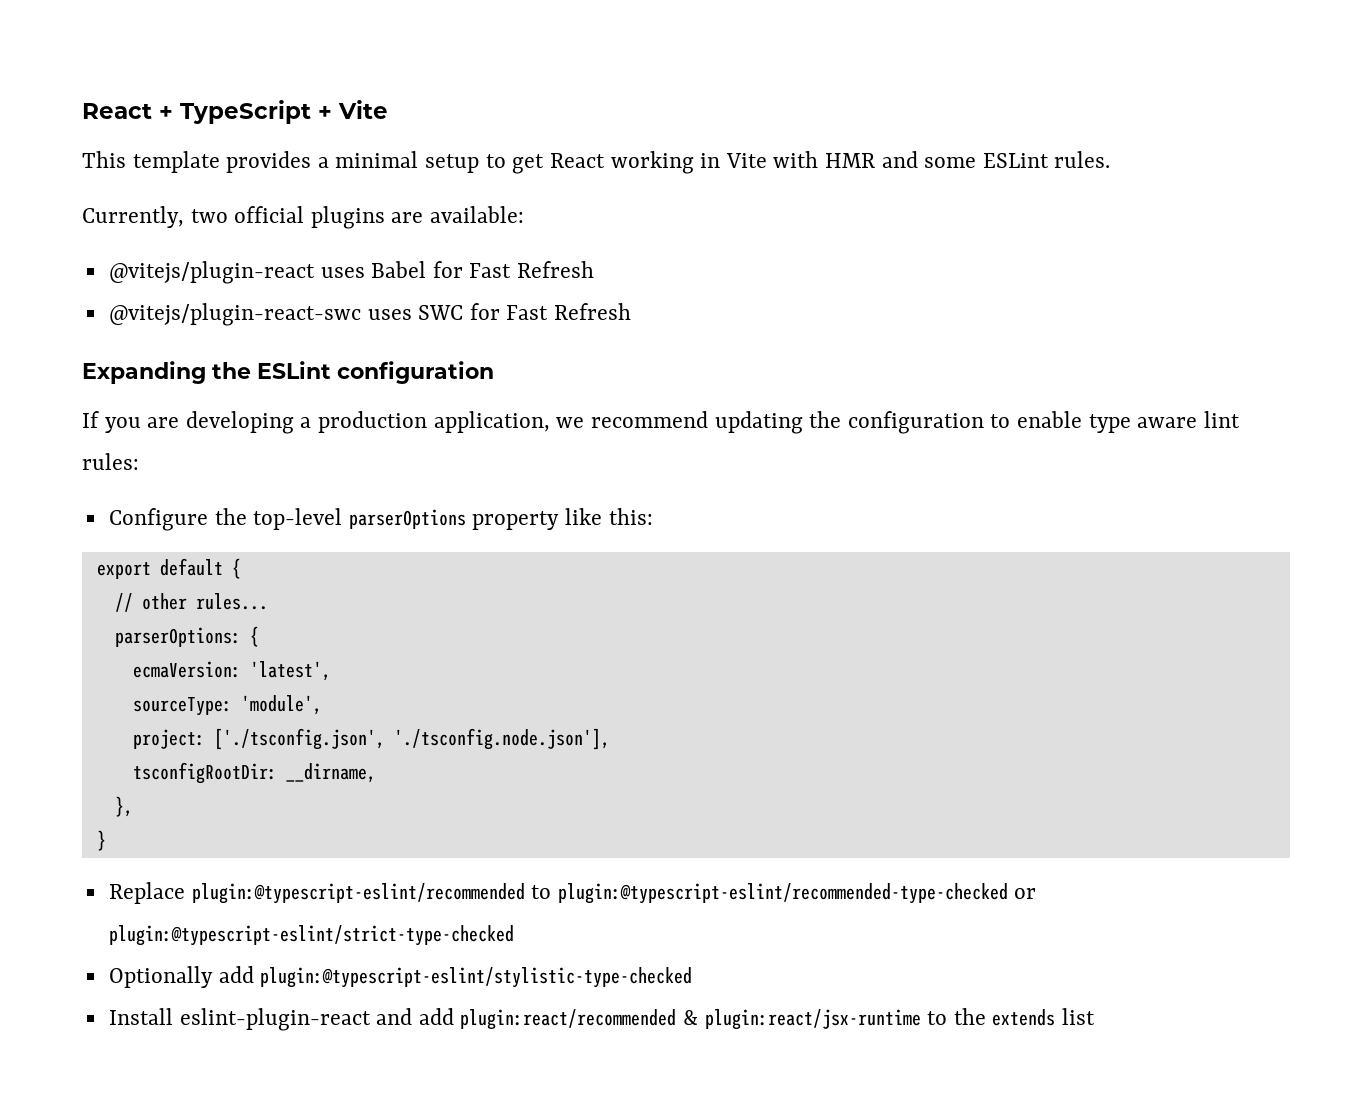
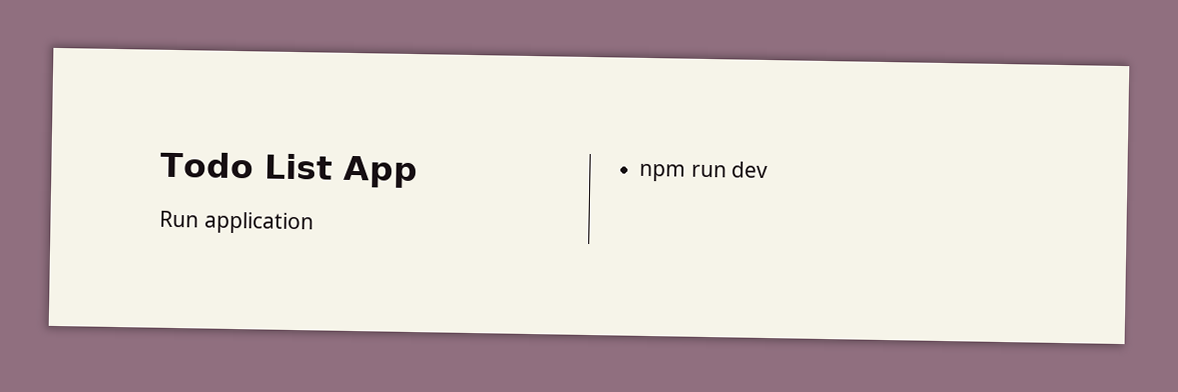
- React + TypeScript + Vite
- This template provides a minimal setup to get React working in Vite with HMR and some ESLint rules.
- Currently, two official plugins are available:
- @vitejs/plugin-react uses Babel for Fast Refresh
- @vitejs/plugin-react-swc uses SWC for Fast Refresh
- Expanding the ESLint configuration
- If you are developing a production application, we recommend updating the configuration to enable type aware lint rules:
- Configure the top-level parserOptions property like this:
- export default {
- // other rules...
- parserOptions: {
- ecmaVersion: 'latest',
- sourceType: 'module',
- project: ['./tsconfig.json', './tsconfig.node.json'],
- tsconfigRootDir: __dirname,
- },
- }
- Replace plugin:@typescript-eslint/recommended to plugin:@typescript-eslint/recommended-type-checked or plugin:@typescript-eslint/strict-type-checked
- Optionally add plugin:@typescript-eslint/stylistic-type-checked
- Install eslint-plugin-react and add plugin:react/recommended & plugin:react/jsx-runtime to the extends list
+ Todo List App
+ Run application
+ npm run dev

